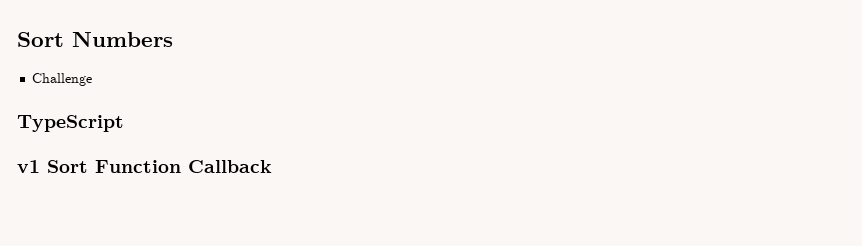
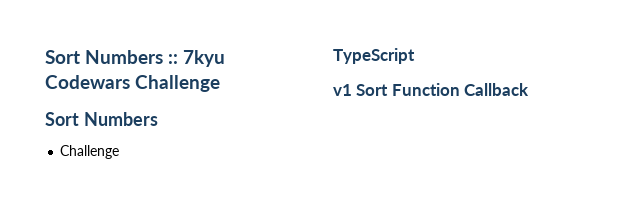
+ Sort Numbers :: 7kyu Codewars Challenge

